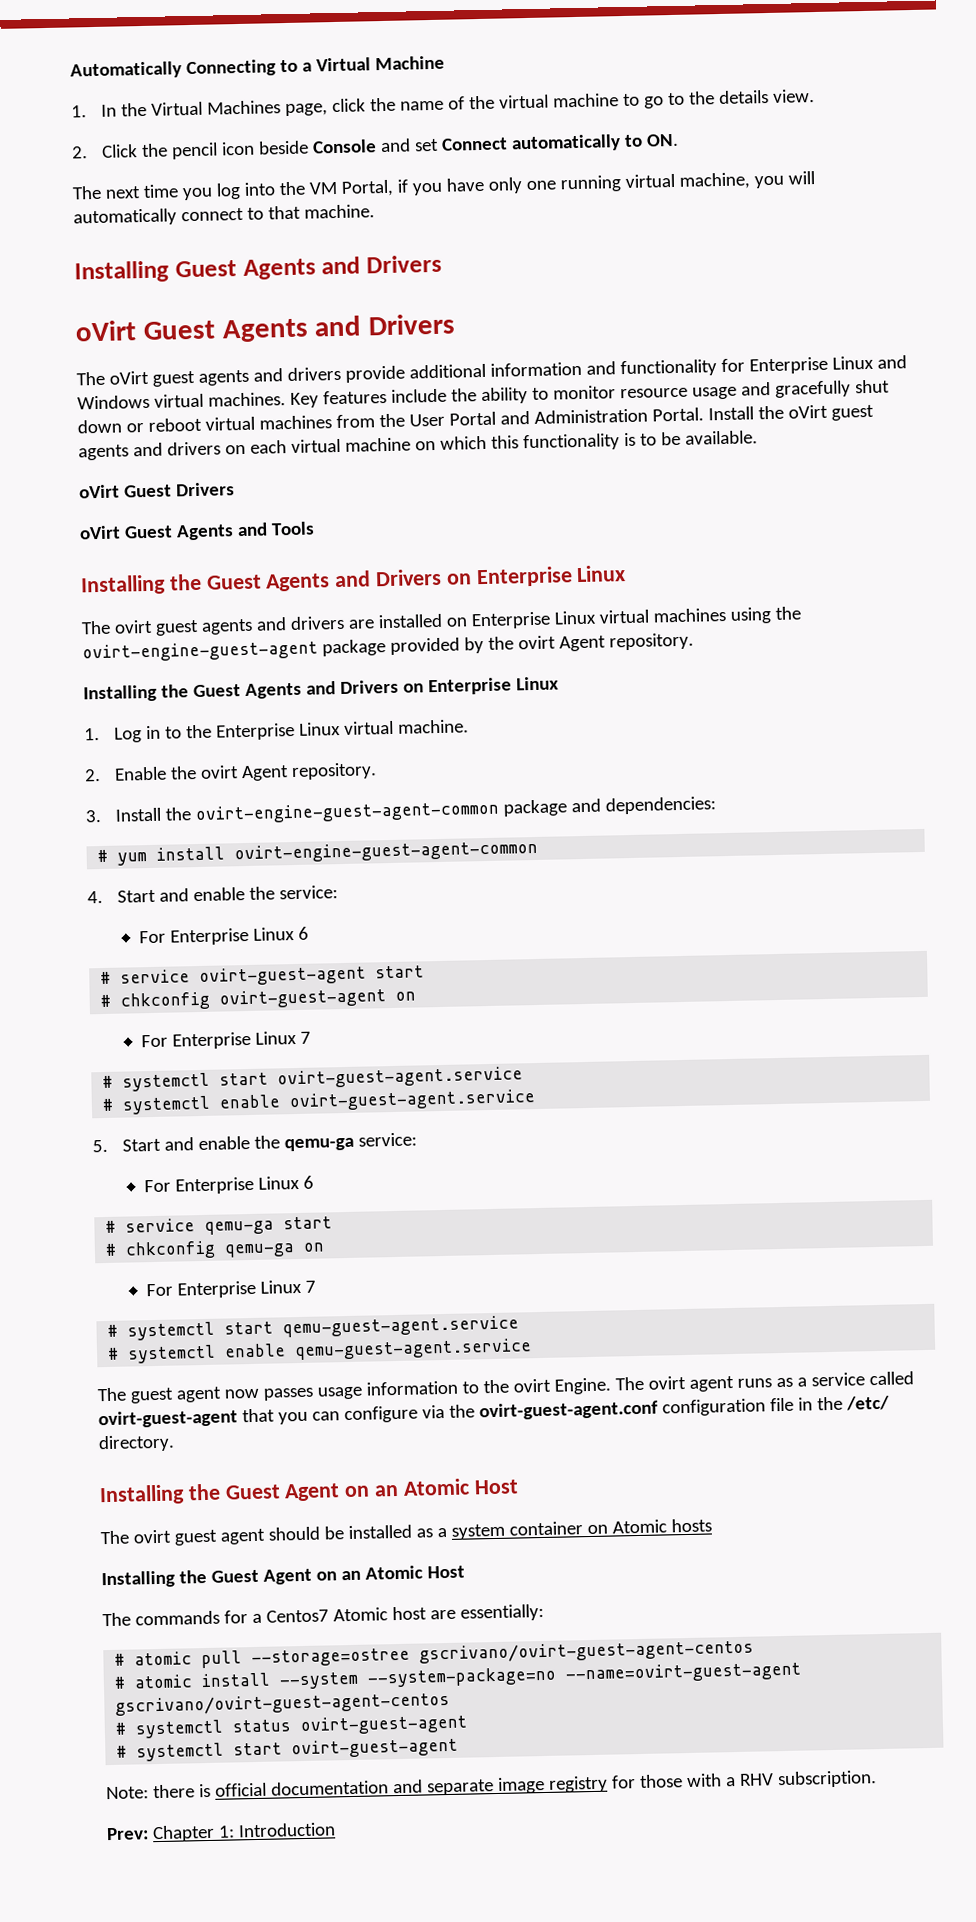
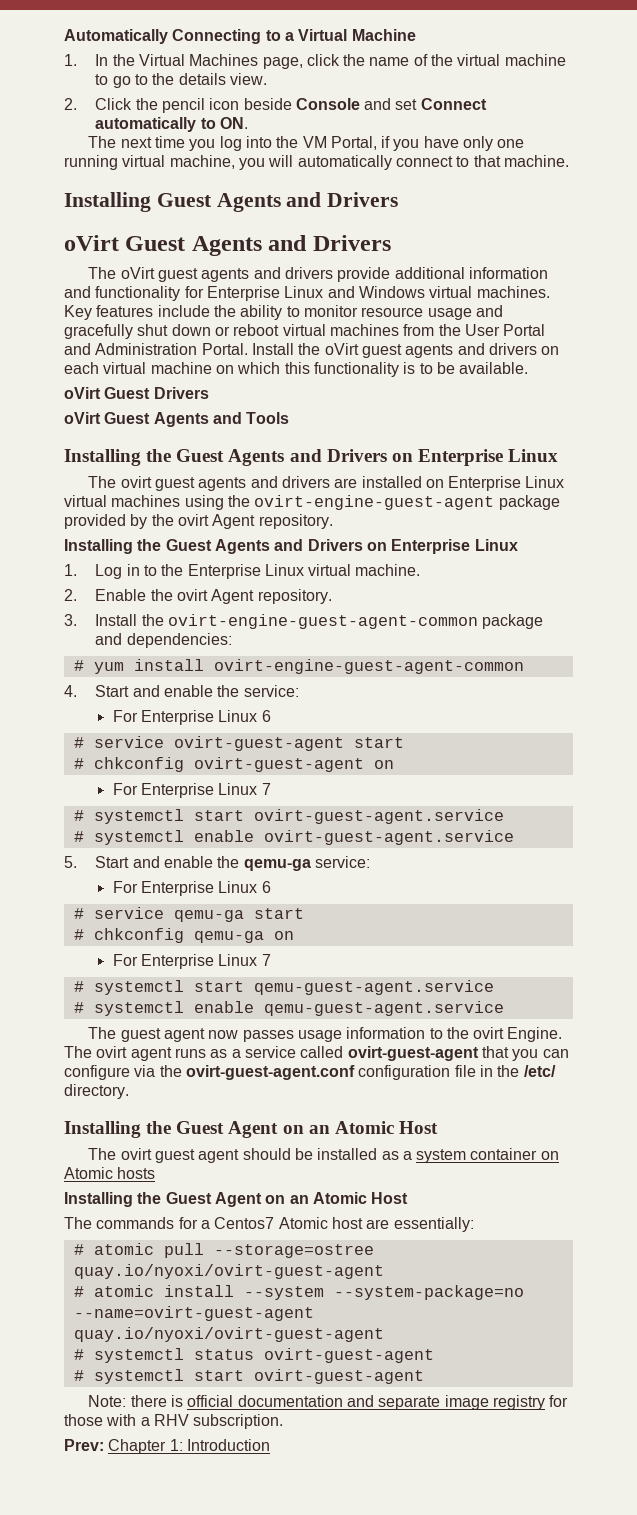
- # atomic pull --storage=ostree gscrivano/ovirt-guest-agent-centos
+ # atomic pull --storage=ostree quay.io/nyoxi/ovirt-guest-agent
- # atomic install --system --system-package=no --name=ovirt-guest-agent gscrivano/ovirt-guest-agent-centos
+ # atomic install --system --system-package=no --name=ovirt-guest-agent quay.io/nyoxi/ovirt-guest-agent

